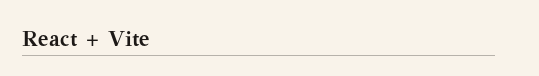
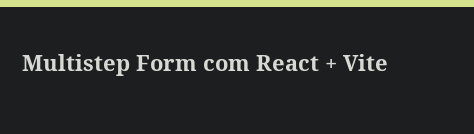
- React + Vite
+ Multistep Form com React + Vite

